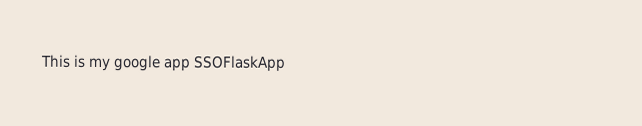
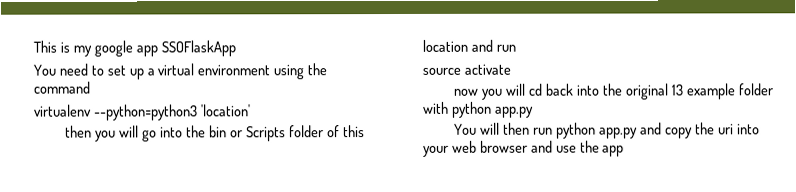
+ You need to set up a virtual environment using the command
+ virtualenv --python=python3 'location'
+ then you will go into the bin or Scripts folder of this location and run
+ source activate
+ now you will cd back into the original 13 example folder with python app.py
+ You will then run python app.py and copy the uri into your web browser and use the app

